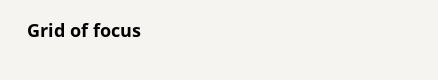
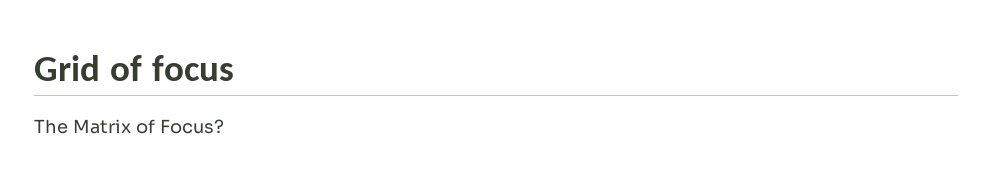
+ The Matrix of Focus?

